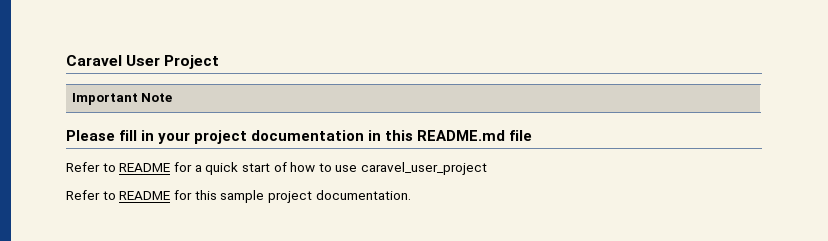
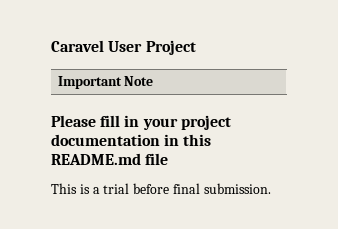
- Refer to README for a quick start of how to use caravel_user_project
- Refer to README for this sample project documentation.
+ This is a trial before final submission.

